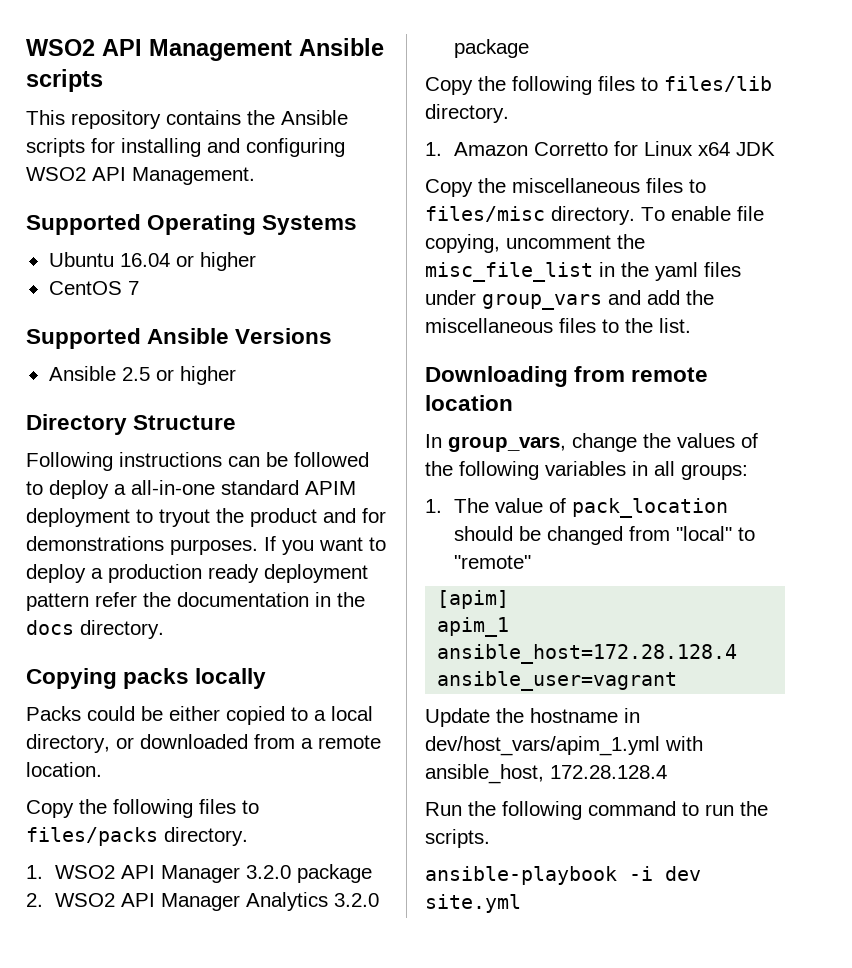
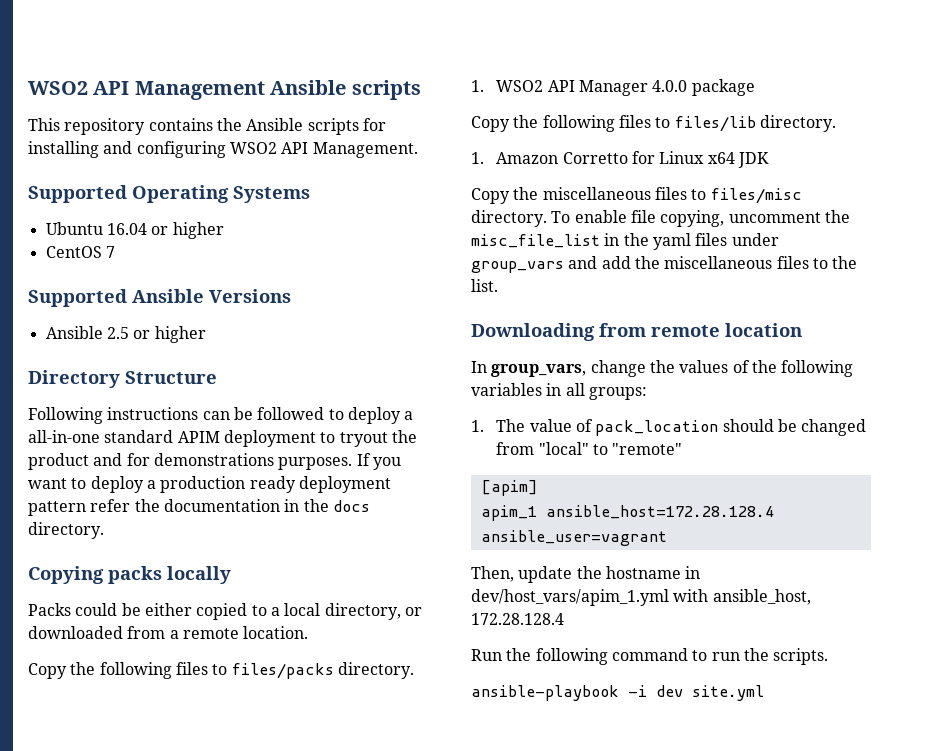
- 1. WSO2 API Manager 3.2.0 package
- 2. WSO2 API Manager Analytics 3.2.0 package
+ 1. WSO2 API Manager 4.0.0 package
- Update the hostname in dev/host_vars/apim_1.yml with ansible_host, 172.28.128.4
+ Then, update the hostname in dev/host_vars/apim_1.yml with ansible_host, 172.28.128.4

